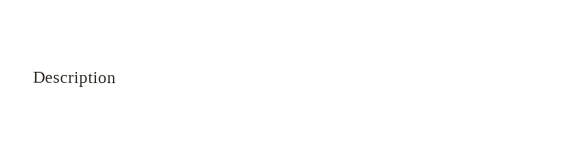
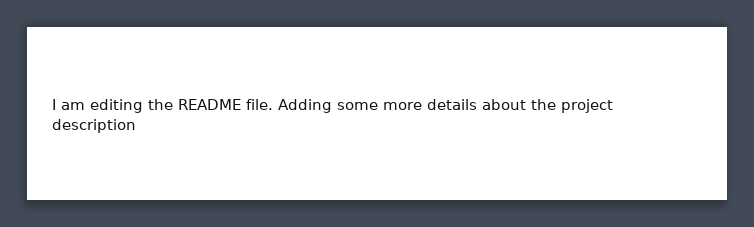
- Description
+ I am editing the README file. Adding some more details about the project description

